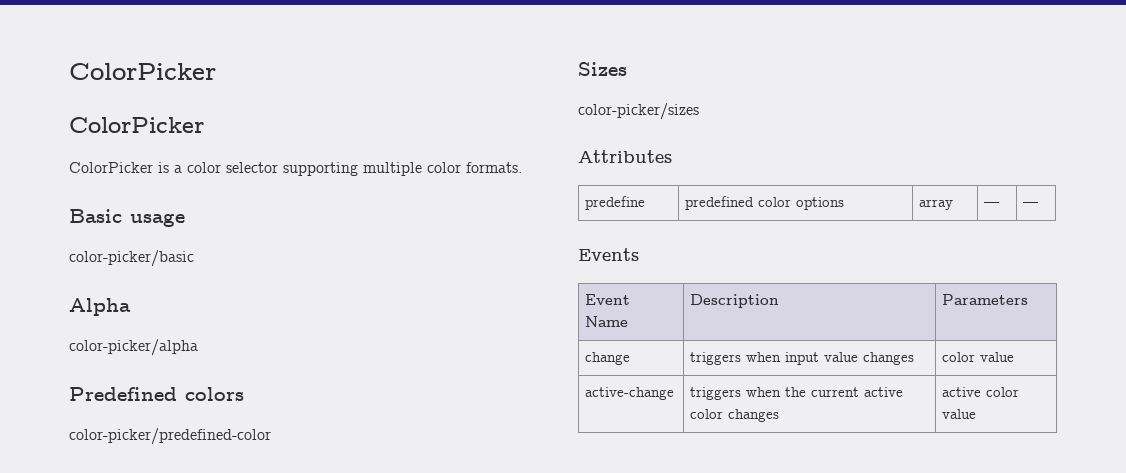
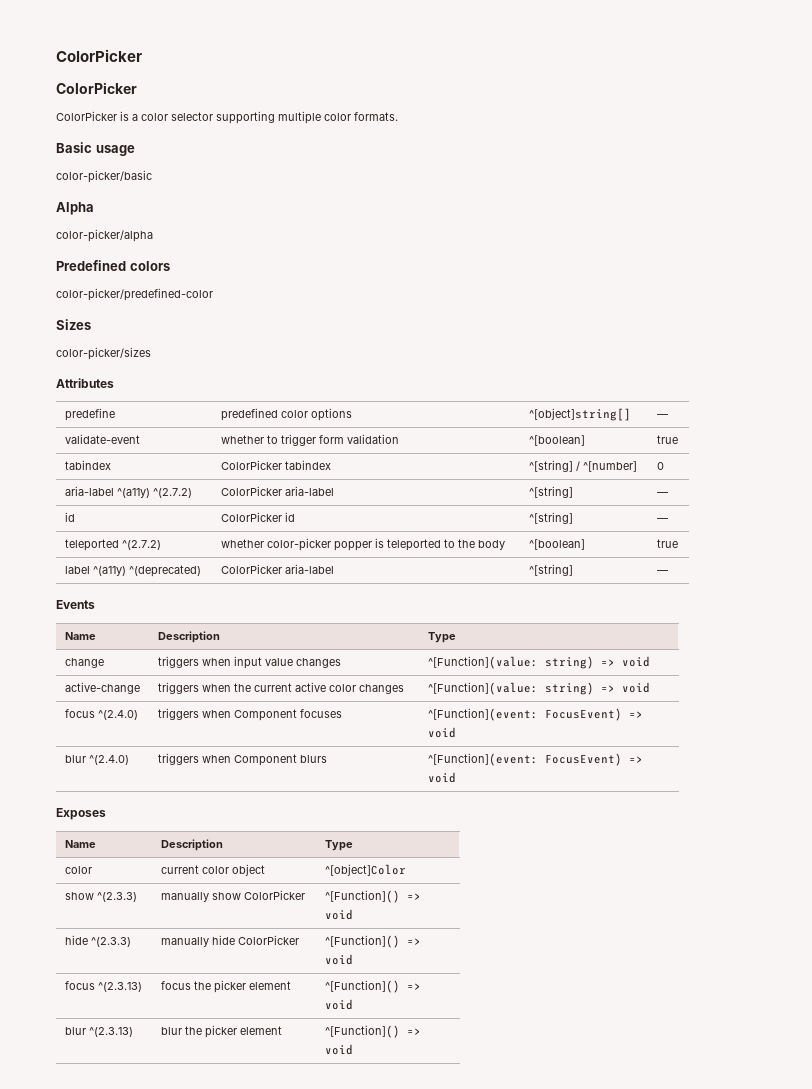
- predefine | predefined color options | array | — | —
+ predefine | predefined color options | ^[object]string[] | —
+ validate-event | whether to trigger form validation | ^[boolean] | true
+ tabindex | ColorPicker tabindex | ^[string] / ^[number] | 0
+ aria-label ^(a11y) ^(2.7.2) | ColorPicker aria-label | ^[string] | —
+ id | ColorPicker id | ^[string] | —
+ teleported ^(2.7.2) | whether color-picker popper is teleported to the body | ^[boolean] | true
+ label ^(a11y) ^(deprecated) | ColorPicker aria-label | ^[string] | —
  Events
- Event Name | Description | Parameters
+ Name | Description | Type
- change | triggers when input value changes | color value
+ change | triggers when input value changes | ^[Function](value: string) => void
- active-change | triggers when the current active color changes | active color value
+ active-change | triggers when the current active color changes | ^[Function](value: string) => void
+ focus ^(2.4.0) | triggers when Component focuses | ^[Function](event: FocusEvent) => void
+ blur ^(2.4.0) | triggers when Component blurs | ^[Function](event: FocusEvent) => void
+ Exposes
+ Name | Description | Type
+ color | current color object | ^[object]Color
+ show ^(2.3.3) | manually show ColorPicker | ^[Function]() => void
+ hide ^(2.3.3) | manually hide ColorPicker | ^[Function]() => void
+ focus ^(2.3.13) | focus the picker element | ^[Function]() => void
+ blur ^(2.3.13) | blur the picker element | ^[Function]() => void

